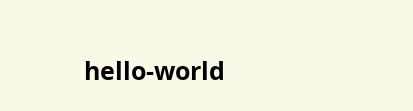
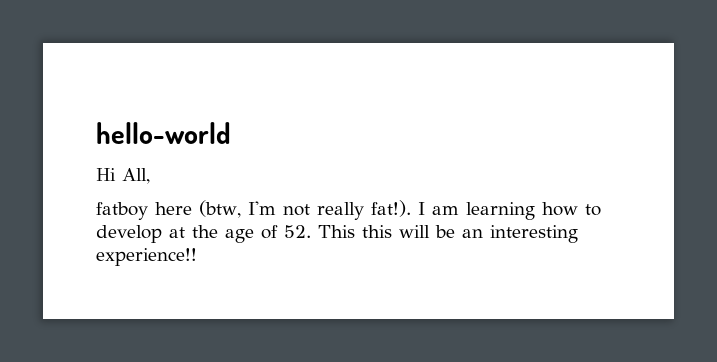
+ Hi All,
+ fatboy here (btw, I'm not really fat!). I am learning how to develop at the age of 52. This this will be an interesting experience!!

